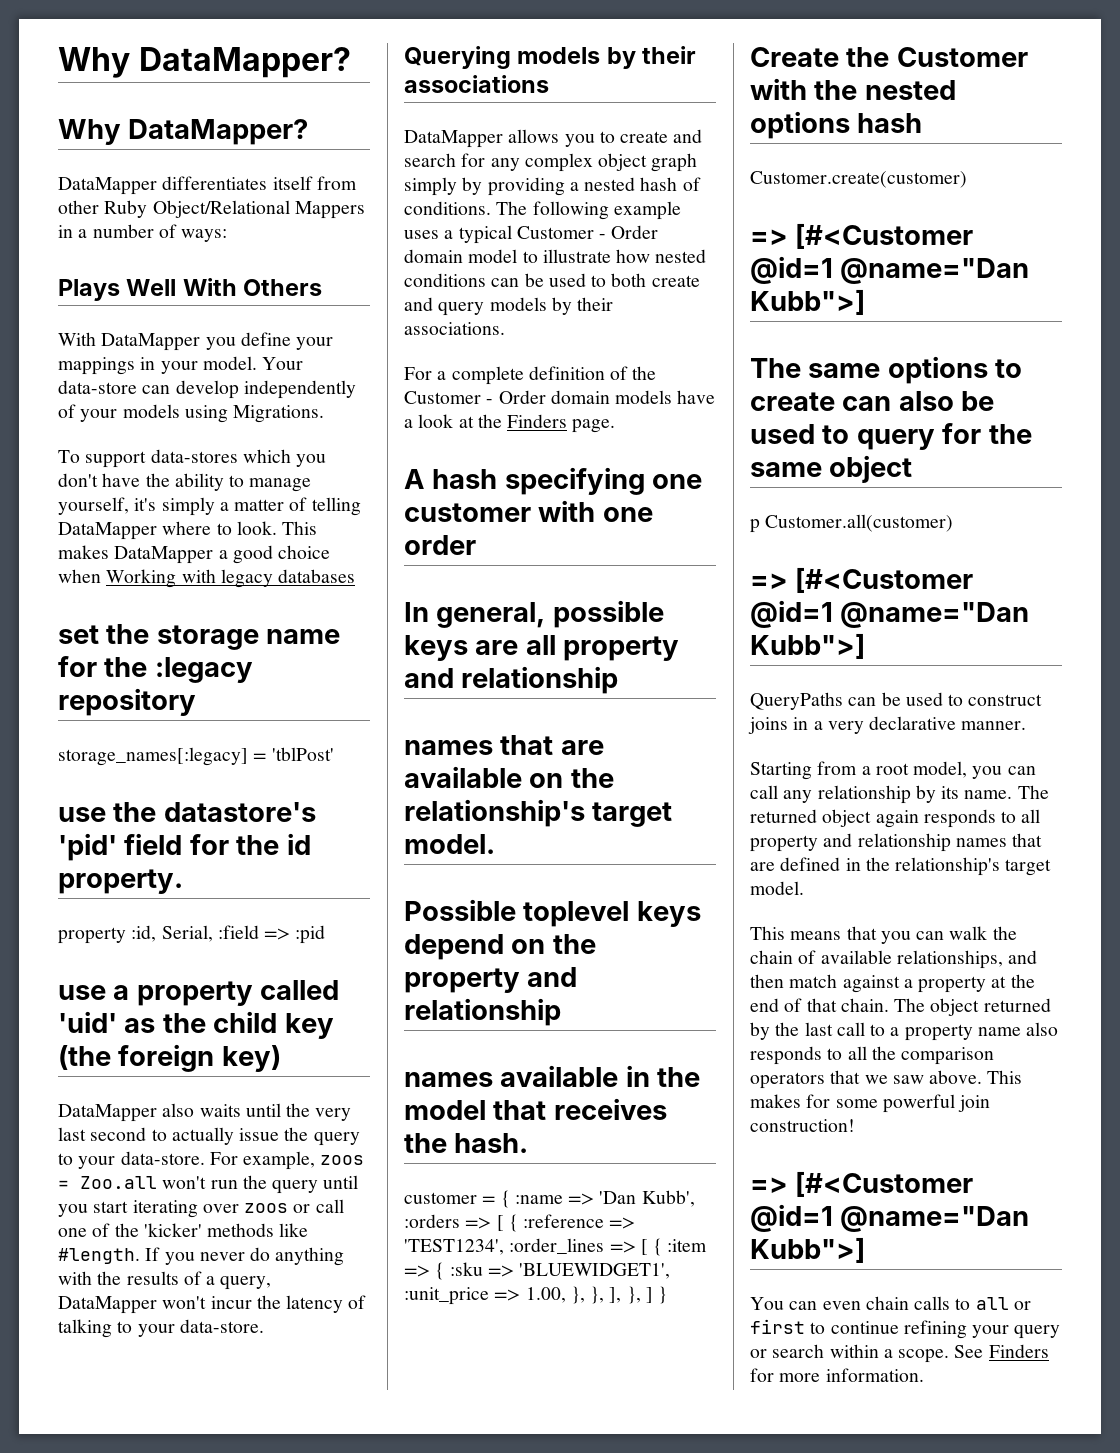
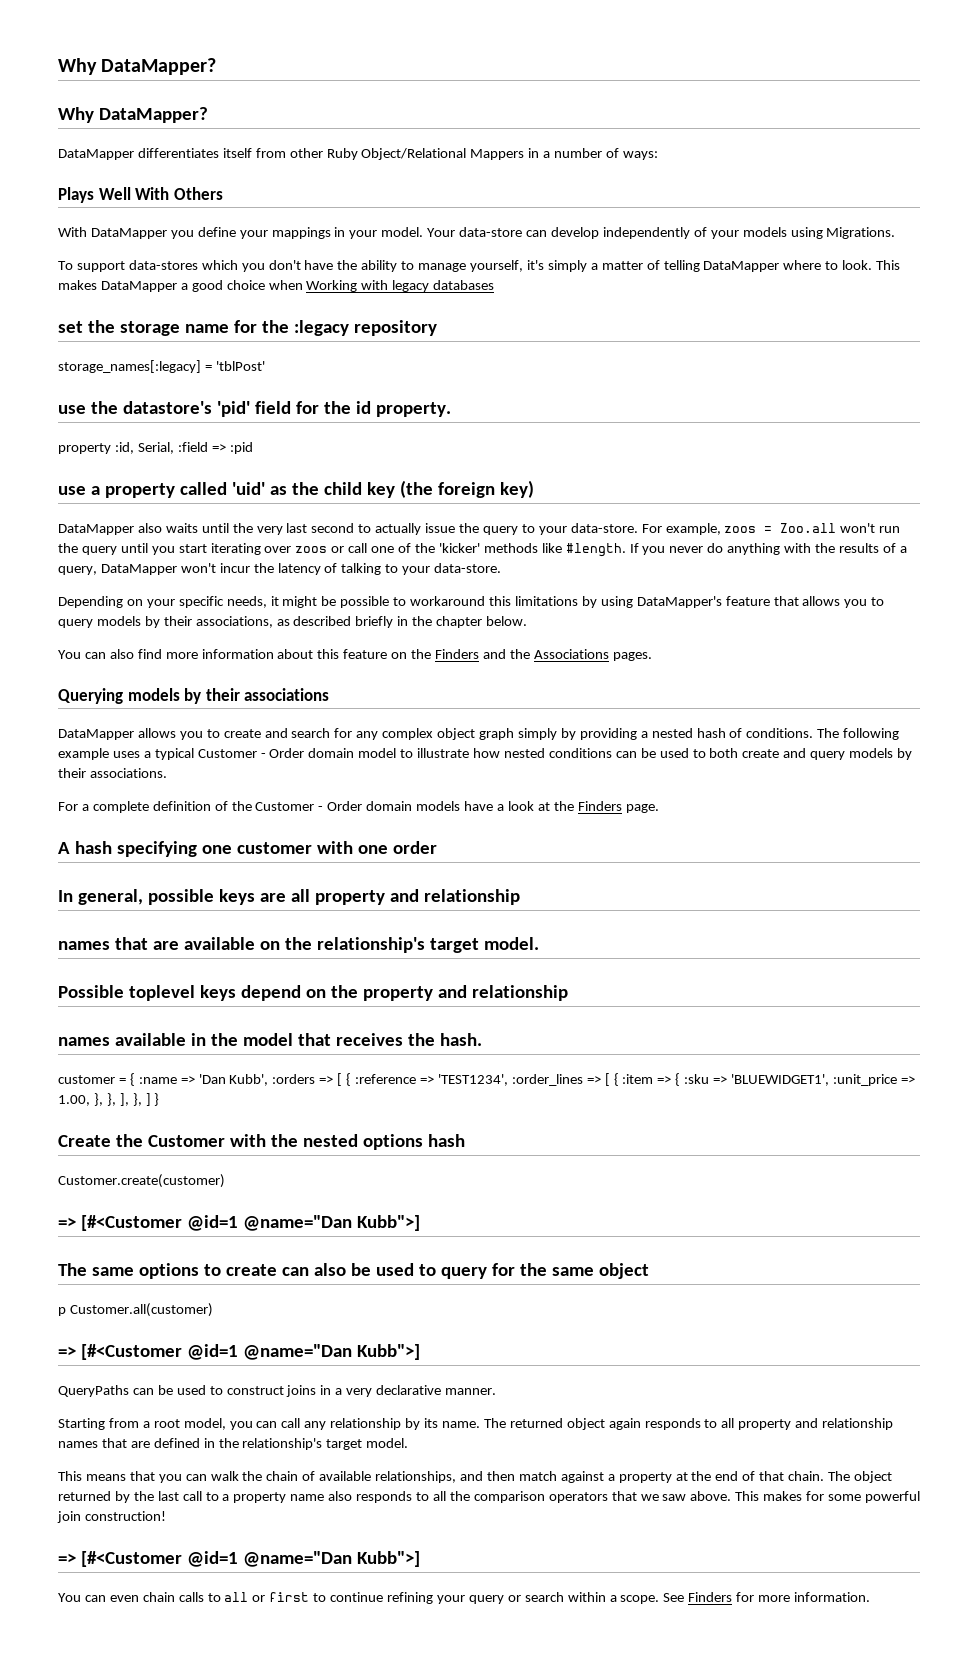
+ Depending on your specific needs, it might be possible to workaround this limitations by using DataMapper's feature that allows you to query models by their associations, as described briefly in the chapter below.
+ You can also find more information about this feature on the Finders and the Associations pages.

